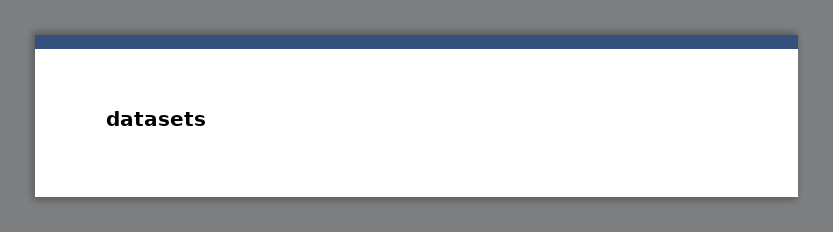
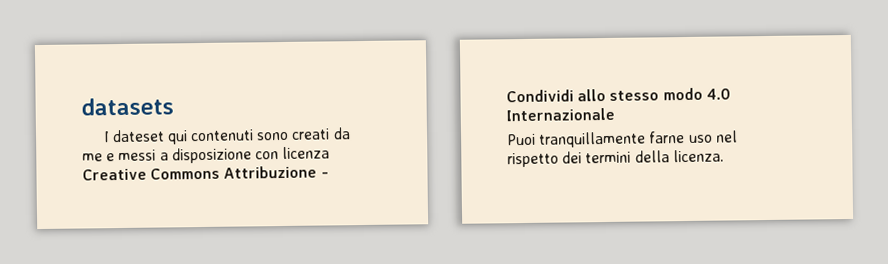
+ I dateset qui contenuti sono creati da me e messi a disposizione con licenza Creative Commons Attribuzione - Condividi allo stesso modo 4.0 Internazionale
+ Puoi tranquillamente farne uso nel rispetto dei termini della licenza.

